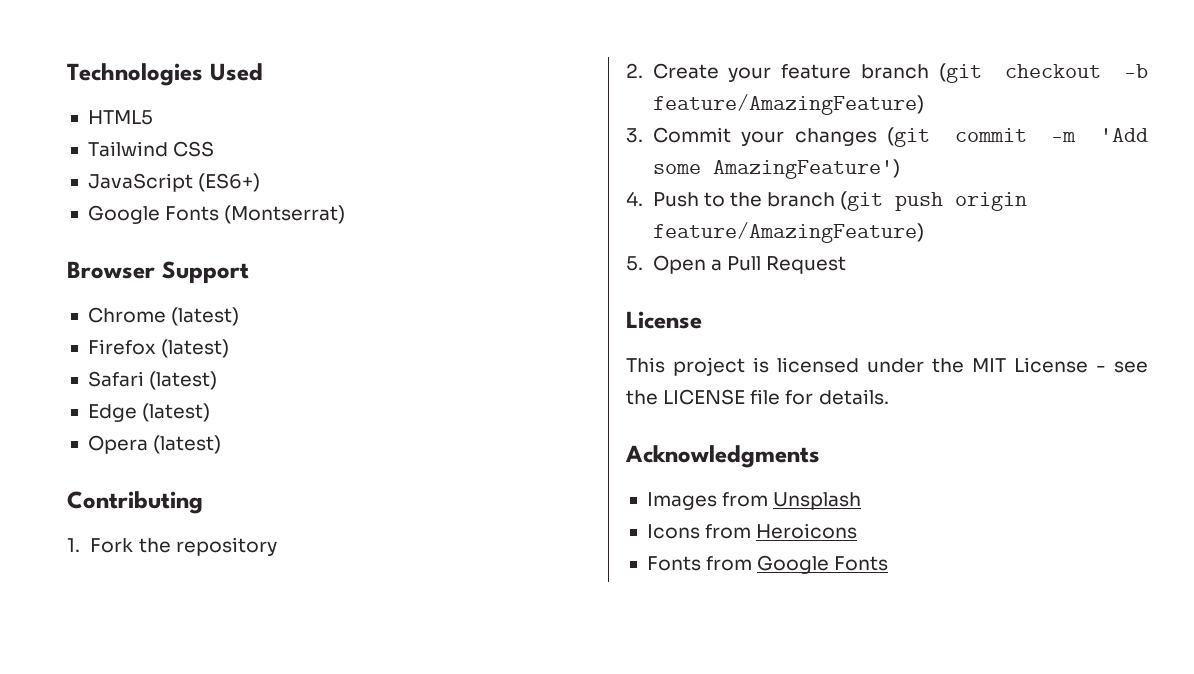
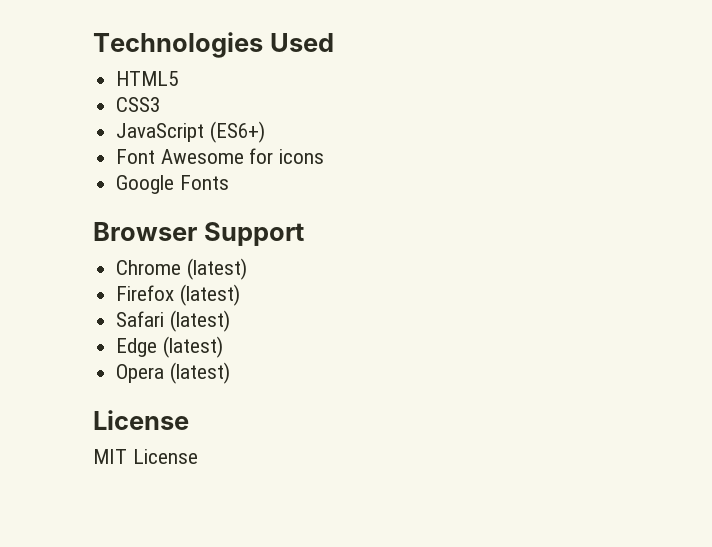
- Tailwind CSS
+ CSS3
- Google Fonts (Montserrat)
+ Font Awesome for icons
+ Google Fonts
  Opera (latest)
- Contributing
- 1. Fork the repository
- 2. Create your feature branch (git checkout -b feature/AmazingFeature)
- 3. Commit your changes (git commit -m 'Add some AmazingFeature')
- 4. Push to the branch (git push origin feature/AmazingFeature)
- 5. Open a Pull Request
  License
- This project is licensed under the MIT License - see the LICENSE file for details.
- Acknowledgments
- Images from Unsplash
- Icons from Heroicons
- Fonts from Google Fonts
+ MIT License

